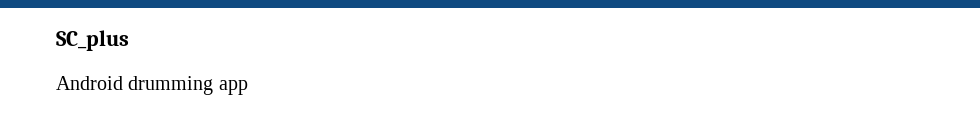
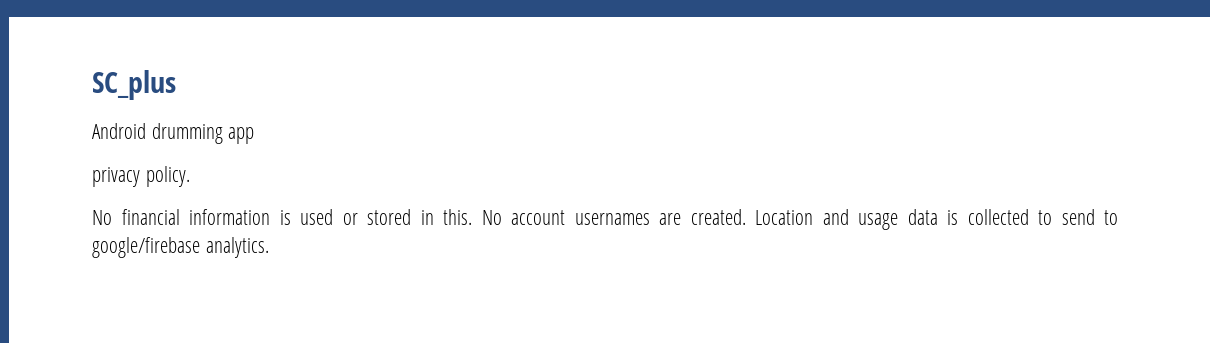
+ privacy policy.
+ No financial information is used or stored in this. No account usernames are created. Location and usage data is collected to send to google/firebase analytics.

